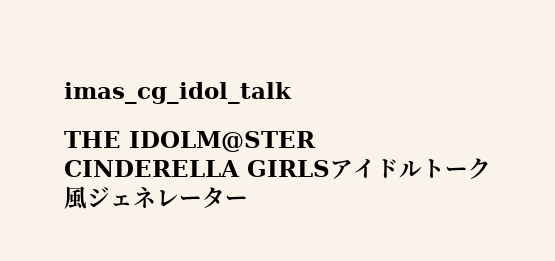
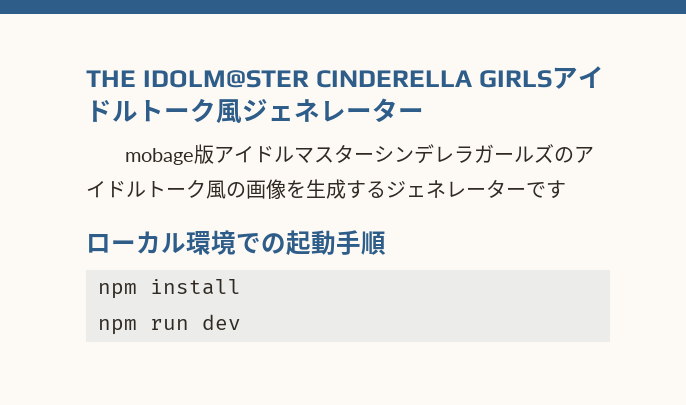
- imas_cg_idol_talk
+ mobage版アイドルマスターシンデレラガールズのアイドルトーク風の画像を生成するジェネレーターです
+ ローカル環境での起動手順
+ npm install
+ npm run dev

